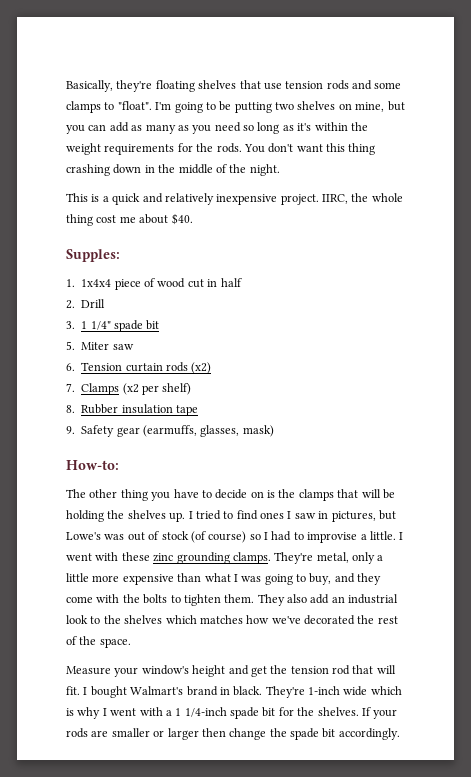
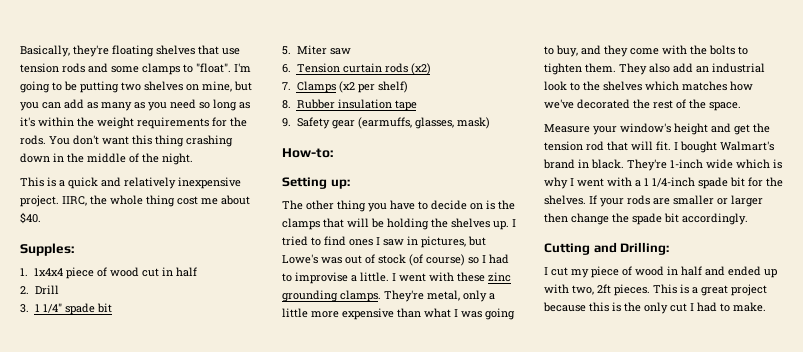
+ Setting up:
+ Cutting and Drilling:
+ I cut my piece of wood in half and ended up with two, 2ft pieces. This is a great project because this is the only cut I had to make.

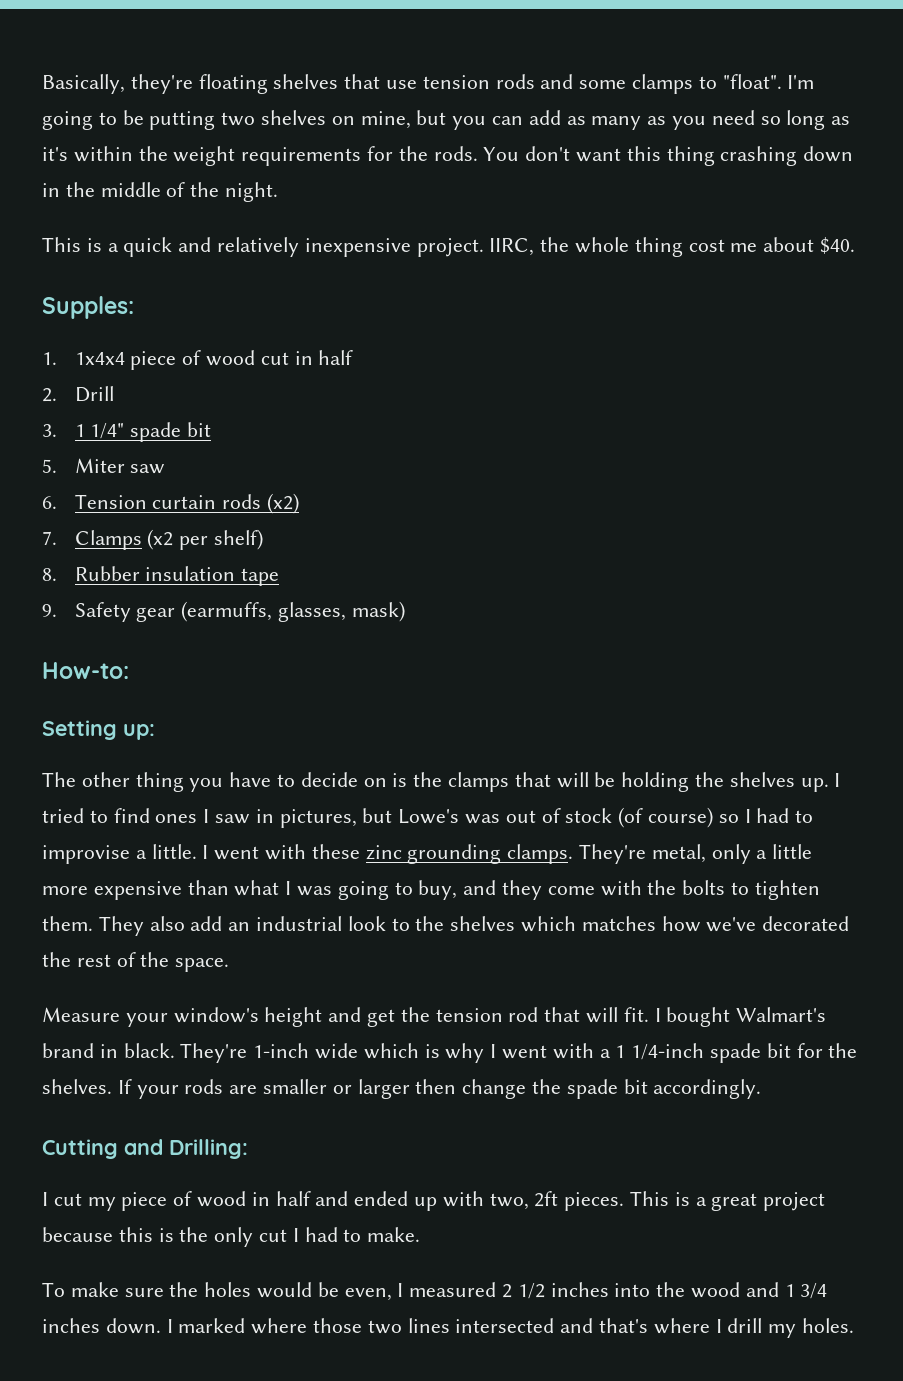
+ To make sure the holes would be even, I measured 2 1/2 inches into the wood and 1 3/4 inches down. I marked where those two lines intersected and that's where I drill my holes.

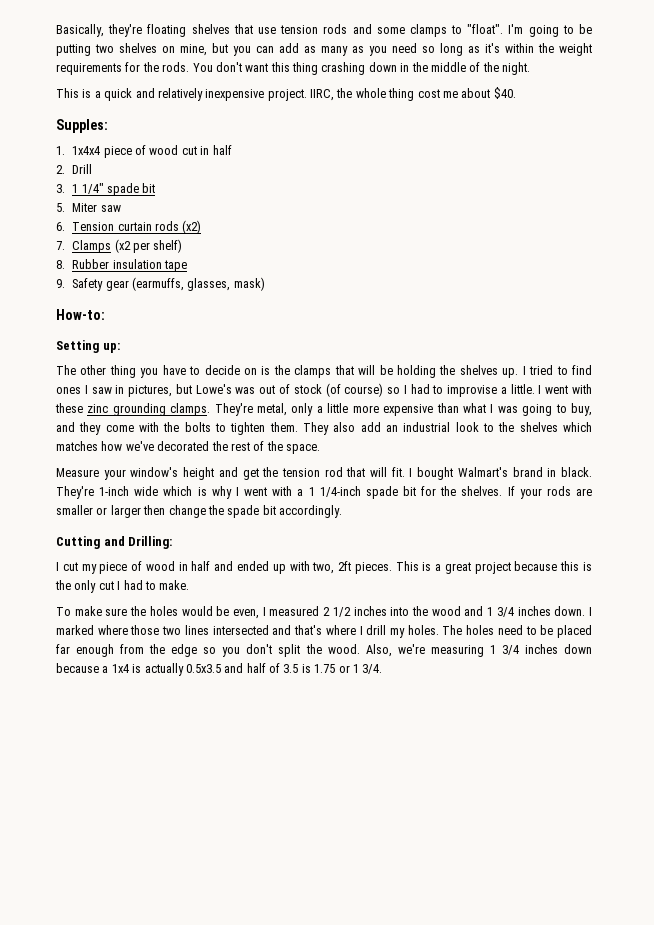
+ The holes need to be placed far enough from the edge so you don't split the wood. Also, we're measuring 1 3/4 inches down because a 1x4 is actually 0.5x3.5 and half of 3.5 is 1.75 or 1 3/4.

